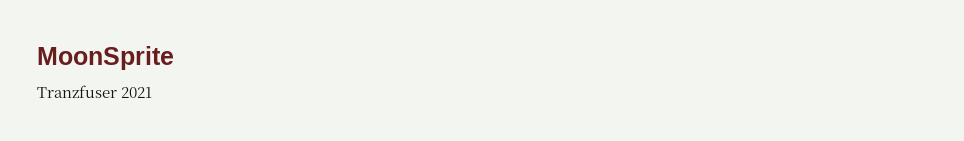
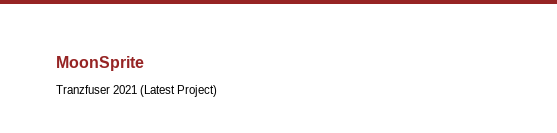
- Tranzfuser 2021
+ Tranzfuser 2021 (Latest Project)

